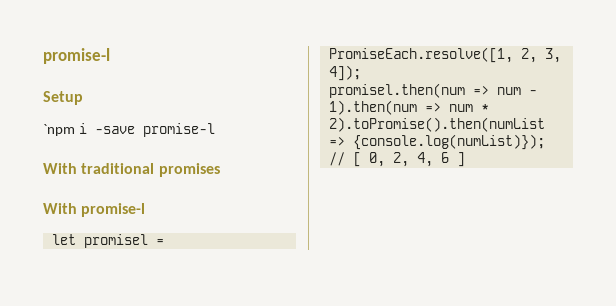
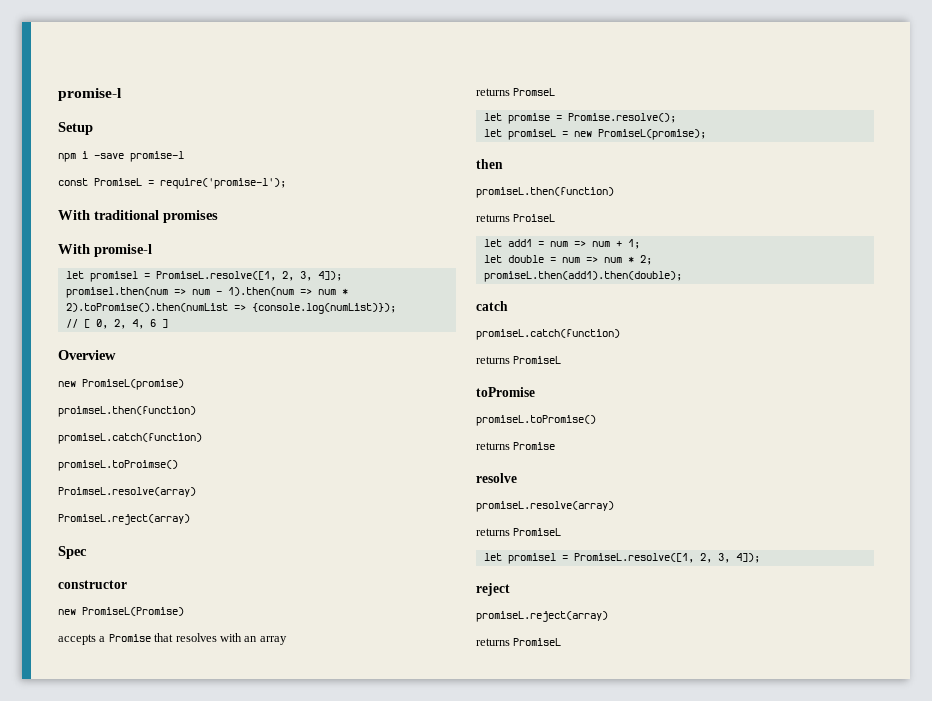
- `npm i -save promise-l
+ npm i -save promise-l
+ const PromiseL = require('promise-l');
  With promise-l
- let promisel = PromiseEach.resolve([1, 2, 3, 4]);
+ let promisel = PromiseL.resolve([1, 2, 3, 4]);
+ Overview
+ new PromiseL(promise)
+ proimseL.then(function)
+ promiseL.catch(function)
+ promiseL.toProimse()
+ ProimseL.resolve(array)
+ PromiseL.reject(array)
+ Spec
+ constructor
+ new PromiseL(Promise)
+ accepts a Promise that resolves with an array
+ returns PromseL
+ let promise = Promise.resolve();
+ let promiseL = new PromiseL(promise);
+ then
+ promiseL.then(function)
+ returns ProiseL
+ let add1 = num => num + 1;
+ let double = num => num * 2;
+ promiseL.then(add1).then(double);
+ catch
+ promiseL.catch(function)
+ returns PromiseL
+ toPromise
+ promiseL.toPromise()
+ returns Promise
+ resolve
+ promiseL.resolve(array)
+ returns PromiseL
+ let promisel = PromiseL.resolve([1, 2, 3, 4]);
+ reject
+ promiseL.reject(array)
+ returns PromiseL

